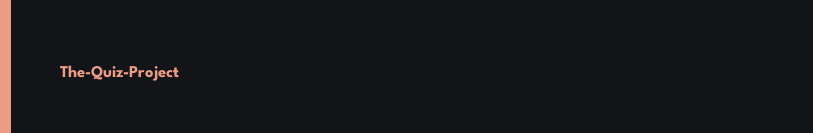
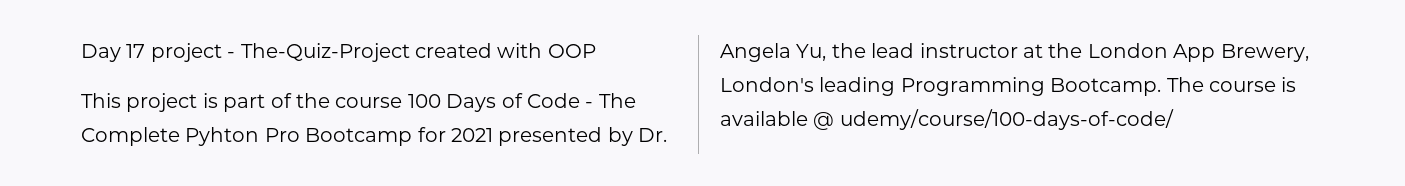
- The-Quiz-Project
+ Day 17 project - The-Quiz-Project created with OOP
+ This project is part of the course 100 Days of Code - The Complete Pyhton Pro Bootcamp for 2021 presented by Dr. Angela Yu, the lead instructor at the London App Brewery, London's leading Programming Bootcamp. The course is available @ udemy/course/100-days-of-code/

